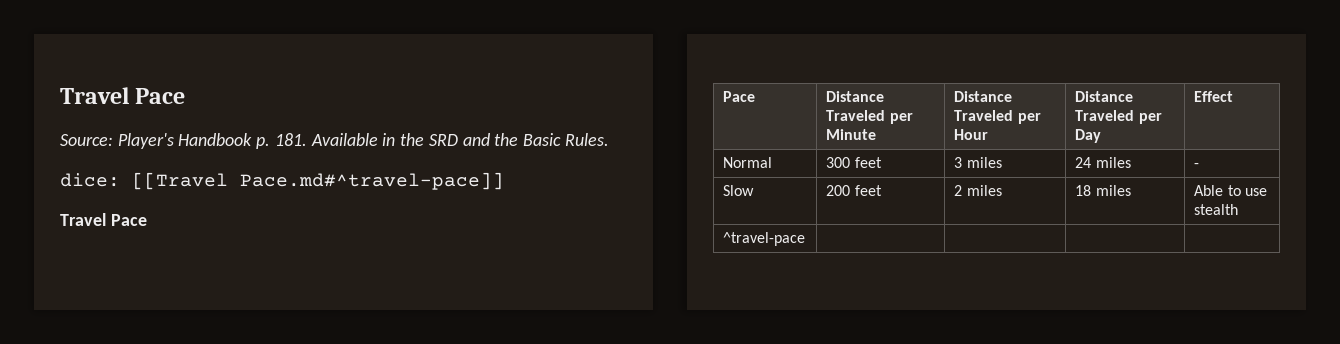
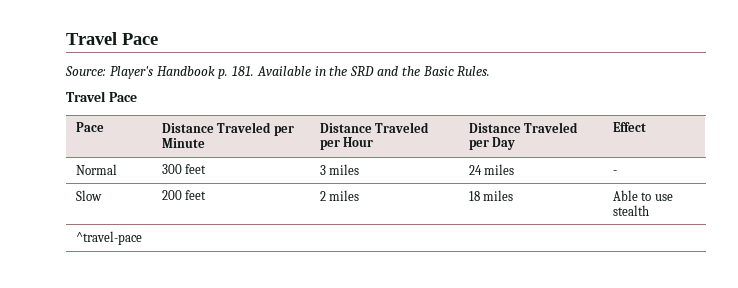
- dice: [[Travel Pace.md#^travel-pace]]

